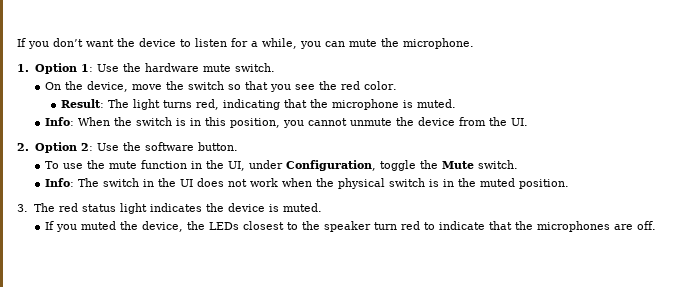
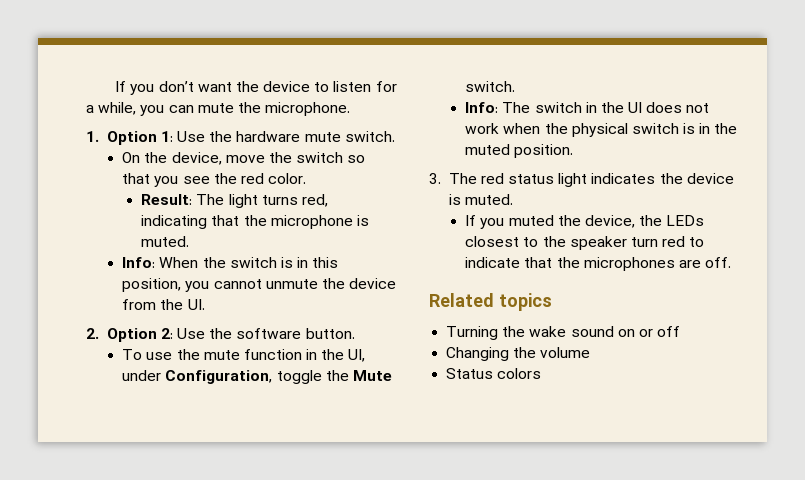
+ Related topics
+ Turning the wake sound on or off
+ Changing the volume
+ Status colors

